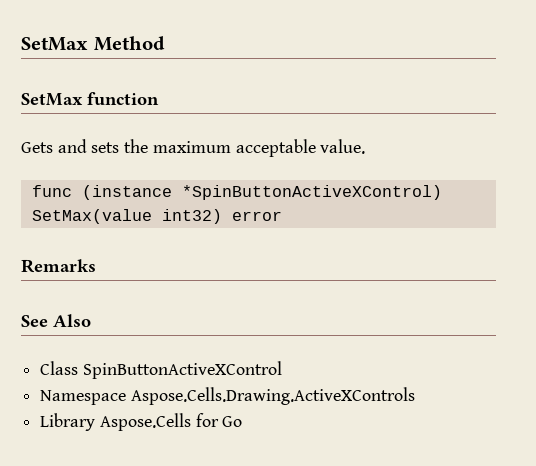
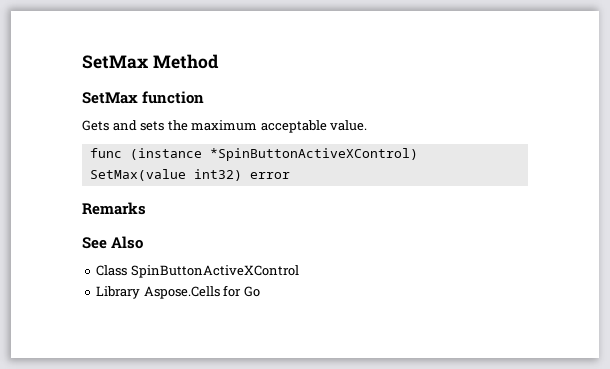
- Namespace Aspose.Cells.Drawing.ActiveXControls

